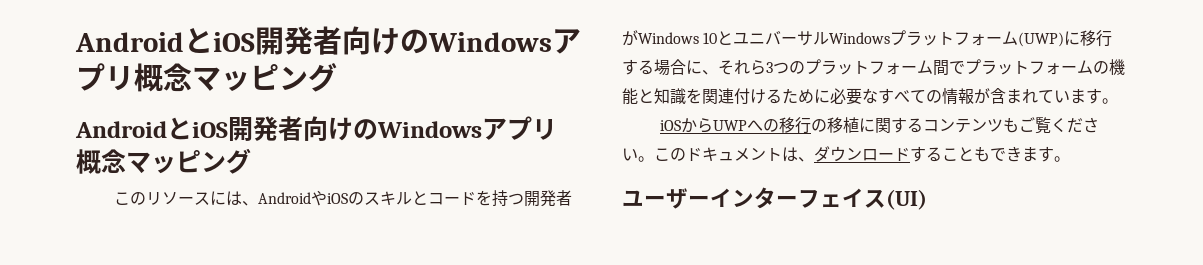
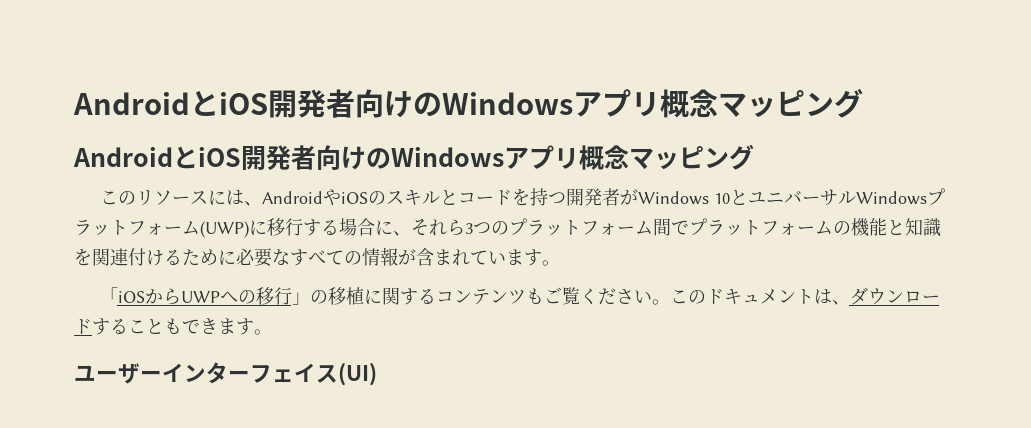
- iOSからUWPへの移行の移植に関するコンテンツもご覧ください。
+ 「iOSからUWPへの移行」の移植に関するコンテンツもご覧ください。

